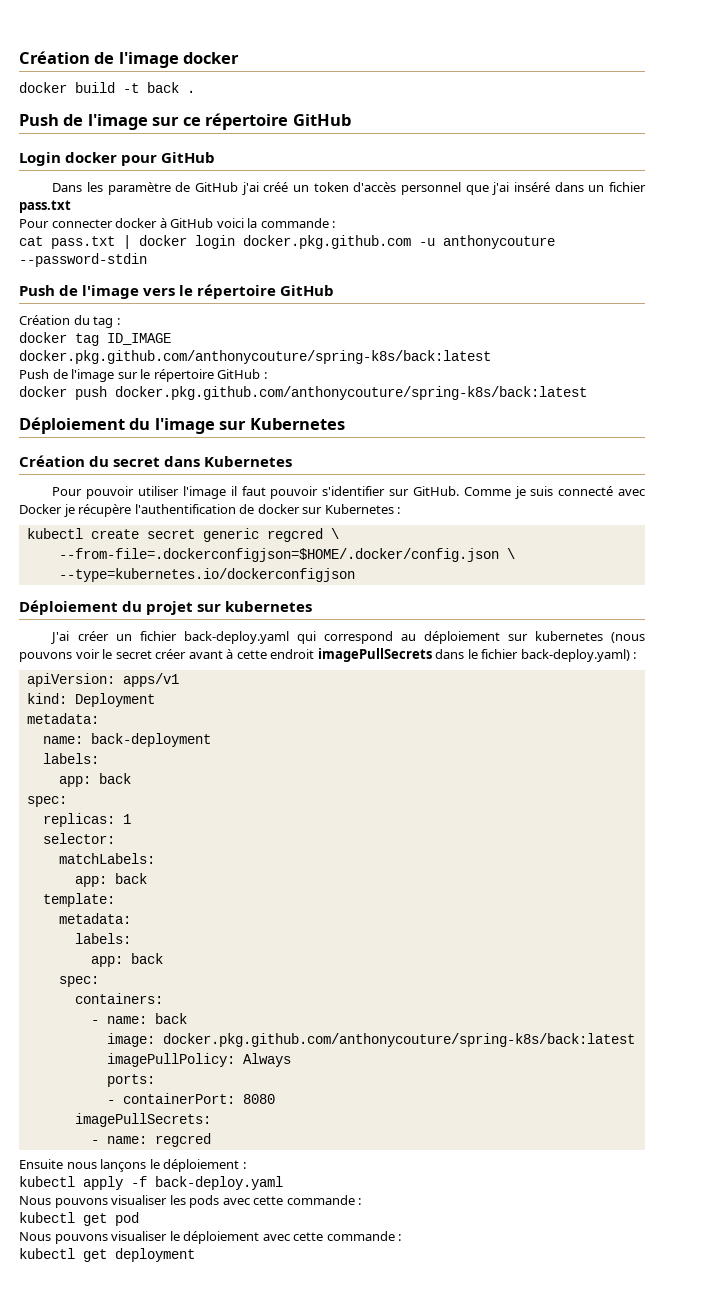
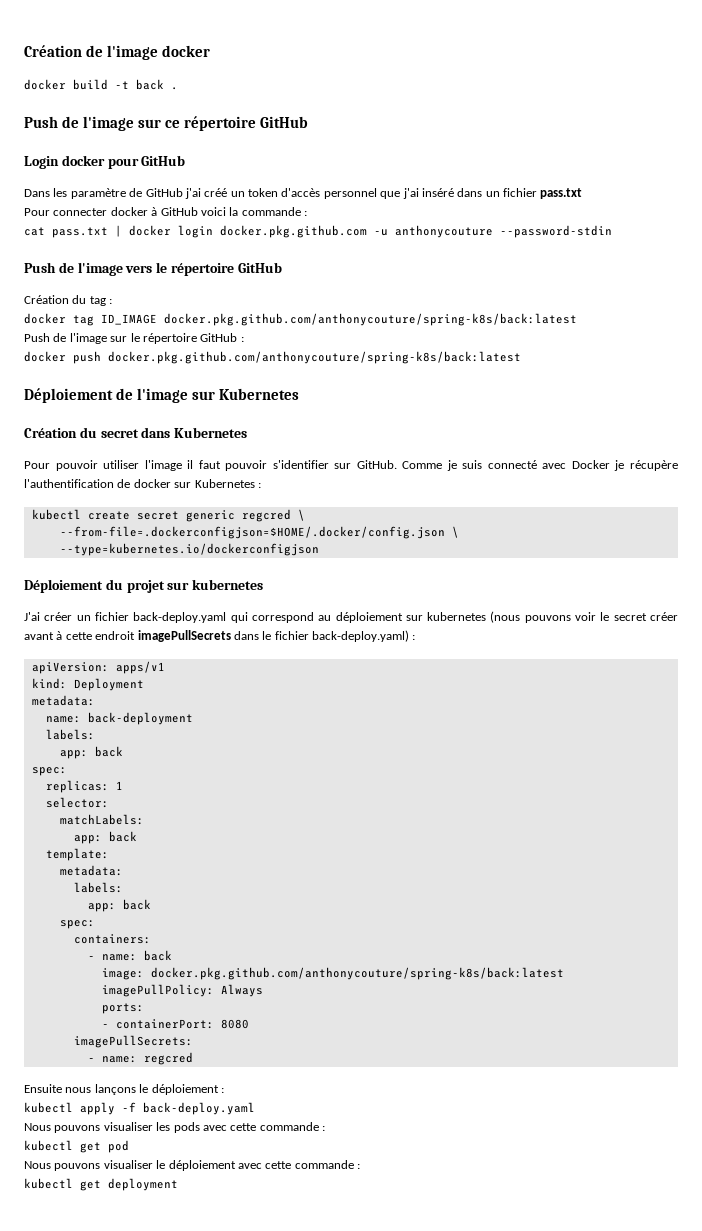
- Déploiement du l'image sur Kubernetes
+ Déploiement de l'image sur Kubernetes

